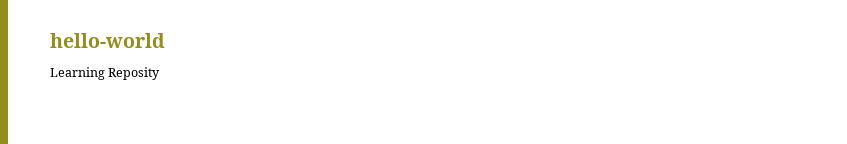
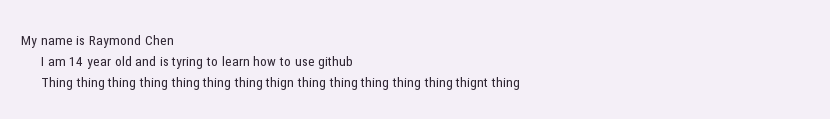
- hello-world
- Learning Reposity
+ My name is Raymond Chen
+ I am 14 year old and is tyring to learn how to use github
+ Thing thing thing thing thing thing thing thign thing thing thing thing thing thignt thing

